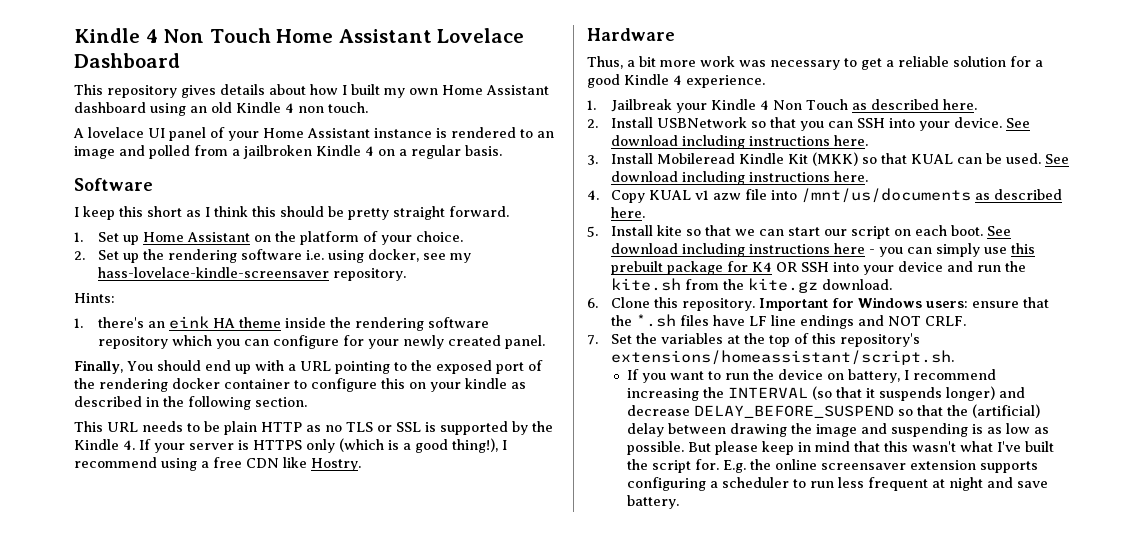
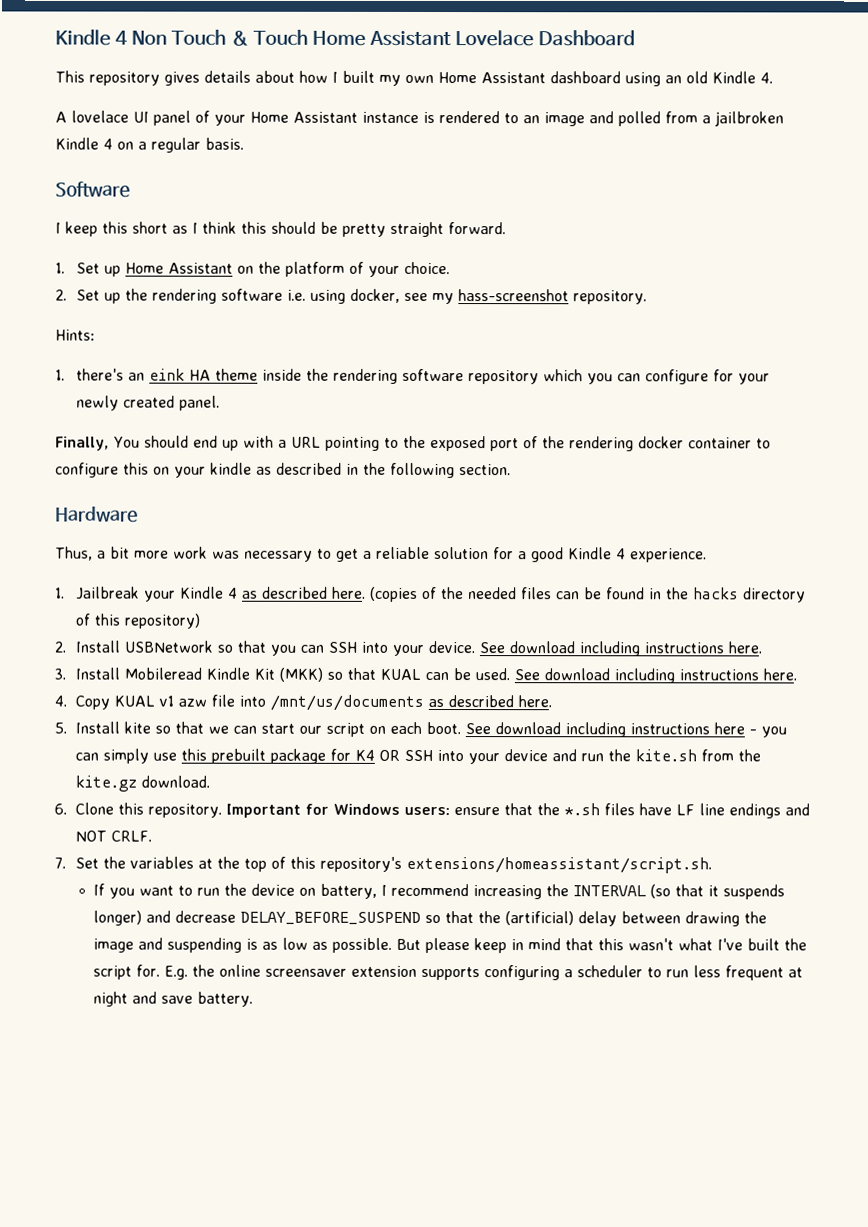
- Kindle 4 Non Touch Home Assistant Lovelace Dashboard
+ Kindle 4 Non Touch & Touch Home Assistant Lovelace Dashboard
- This repository gives details about how I built my own Home Assistant dashboard using an old Kindle 4 non touch.
+ This repository gives details about how I built my own Home Assistant dashboard using an old Kindle 4.
- 2. Set up the rendering software i.e. using docker, see my hass-lovelace-kindle-screensaver repository.
+ 2. Set up the rendering software i.e. using docker, see my hass-screenshot repository.
- This URL needs to be plain HTTP as no TLS or SSL is supported by the Kindle 4. If your server is HTTPS only (which is a good thing!), I recommend using a free CDN like Hostry.
- 1. Jailbreak your Kindle 4 Non Touch as described here.
+ 1. Jailbreak your Kindle 4 as described here. (copies of the needed files can be found in the hacks directory of this repository)

